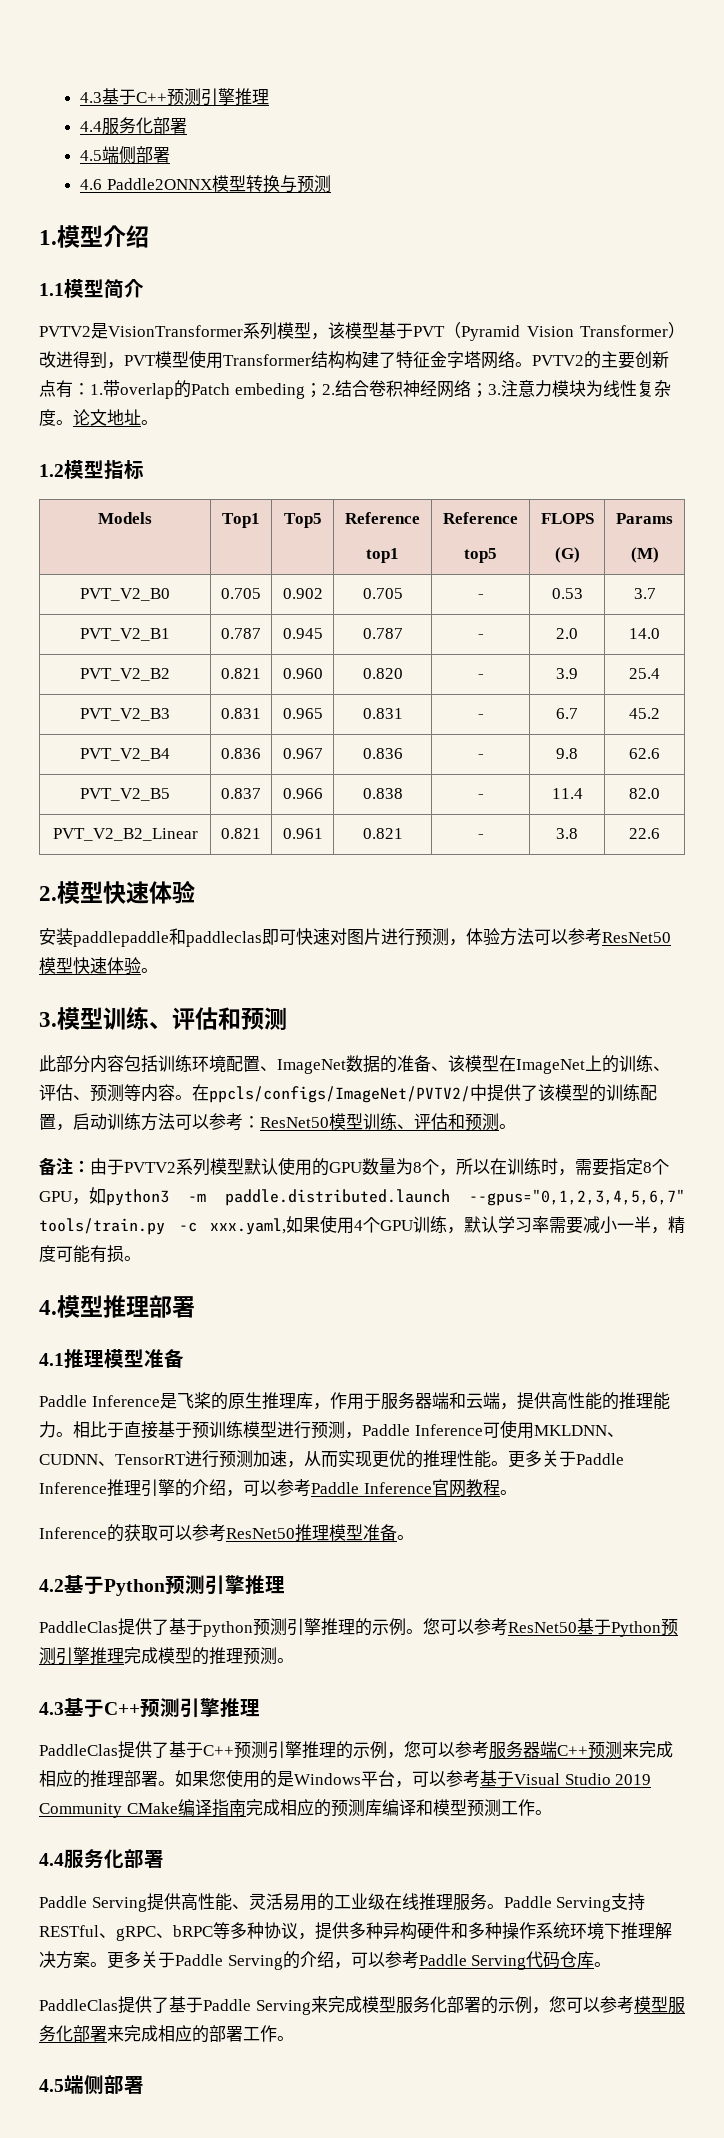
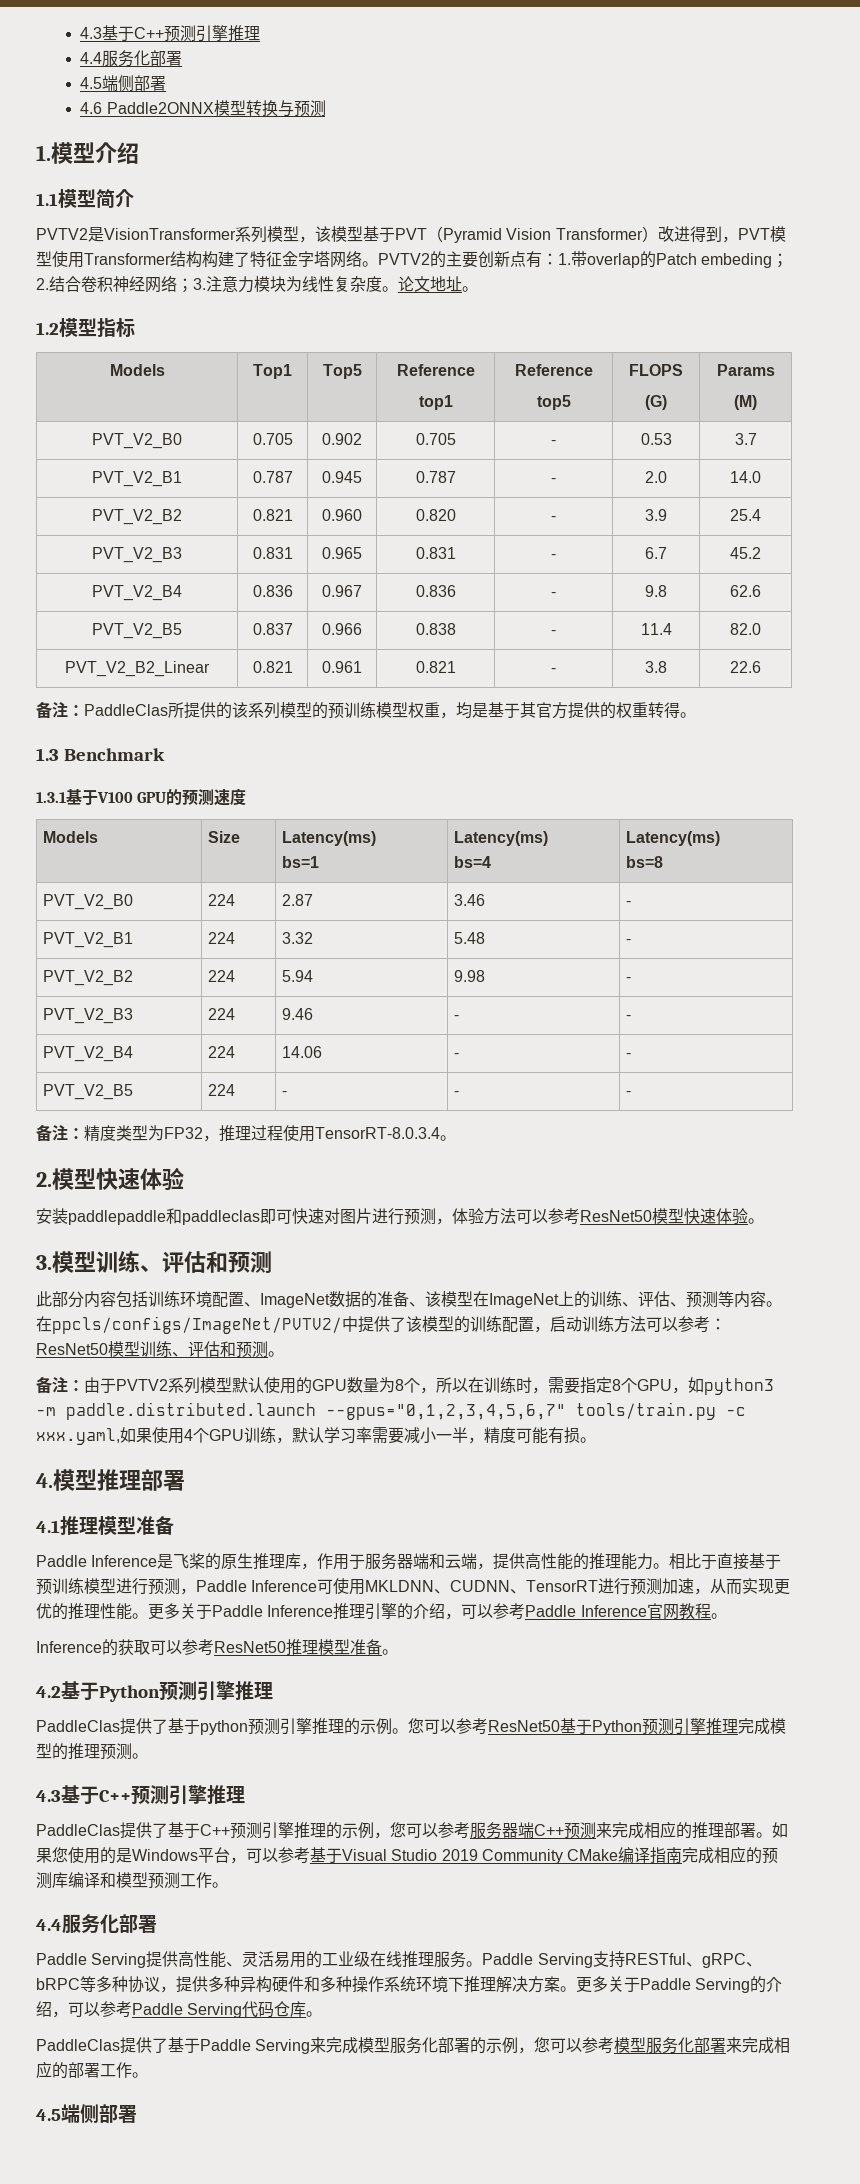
+ 备注：PaddleClas所提供的该系列模型的预训练模型权重，均是基于其官方提供的权重转得。
+ 1.3 Benchmark
+ 1.3.1基于V100 GPU的预测速度
+ Models | Size | Latency(ms)
+ bs=1 | Latency(ms)
+ bs=4 | Latency(ms)
+ bs=8
+ PVT_V2_B0 | 224 | 2.87 | 3.46 | -
+ PVT_V2_B1 | 224 | 3.32 | 5.48 | -
+ PVT_V2_B2 | 224 | 5.94 | 9.98 | -
+ PVT_V2_B3 | 224 | 9.46 | - | -
+ PVT_V2_B4 | 224 | 14.06 | - | -
+ PVT_V2_B5 | 224 | - | - | -
+ 备注：精度类型为FP32，推理过程使用TensorRT-8.0.3.4。

